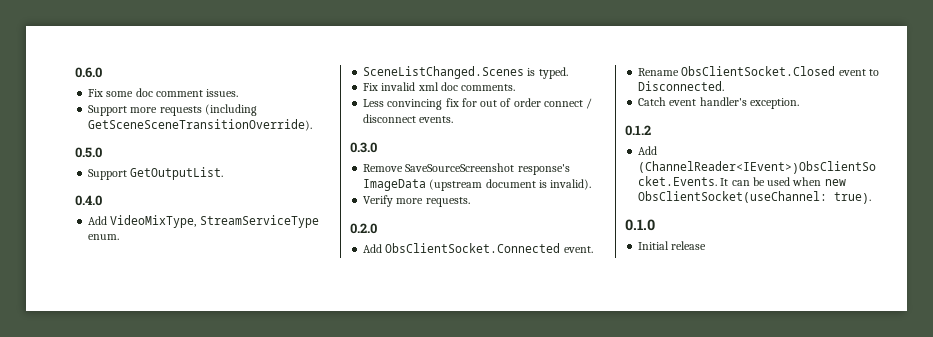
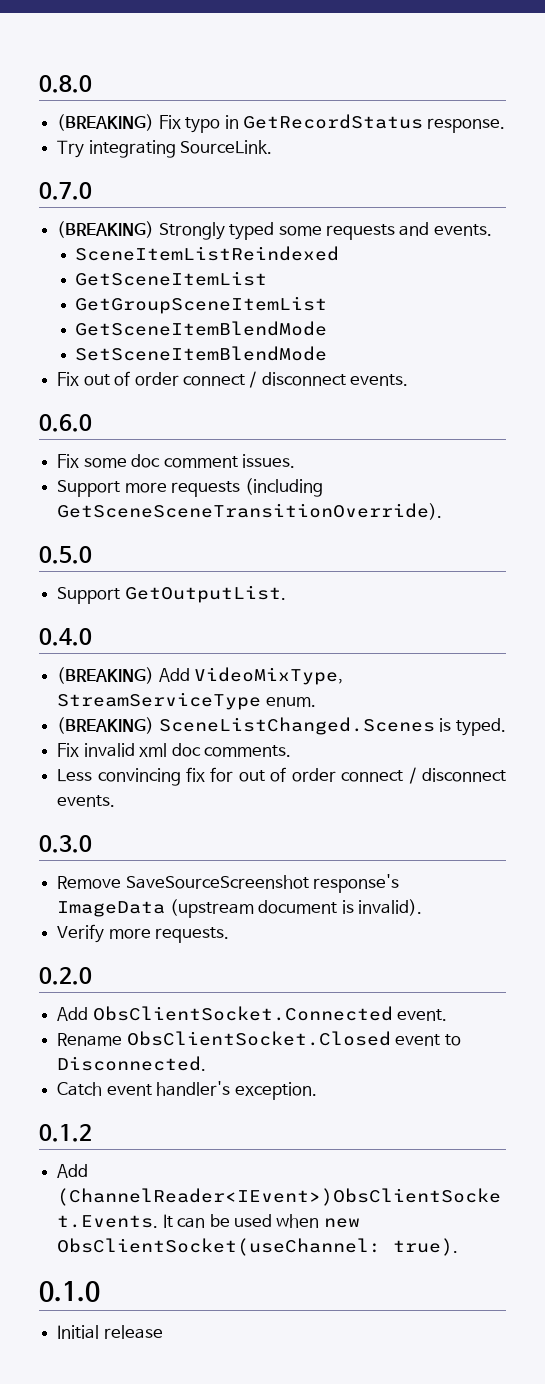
+ 0.8.0
+ (BREAKING) Fix typo in GetRecordStatus response.
+ Try integrating SourceLink.
+ 0.7.0
+ (BREAKING) Strongly typed some requests and events.
+ SceneItemListReindexed
+ GetSceneItemList
+ GetGroupSceneItemList
+ GetSceneItemBlendMode
+ SetSceneItemBlendMode
+ Fix out of order connect / disconnect events.
- Add VideoMixType, StreamServiceType enum.
+ (BREAKING) Add VideoMixType, StreamServiceType enum.
- SceneListChanged.Scenes is typed.
+ (BREAKING) SceneListChanged.Scenes is typed.

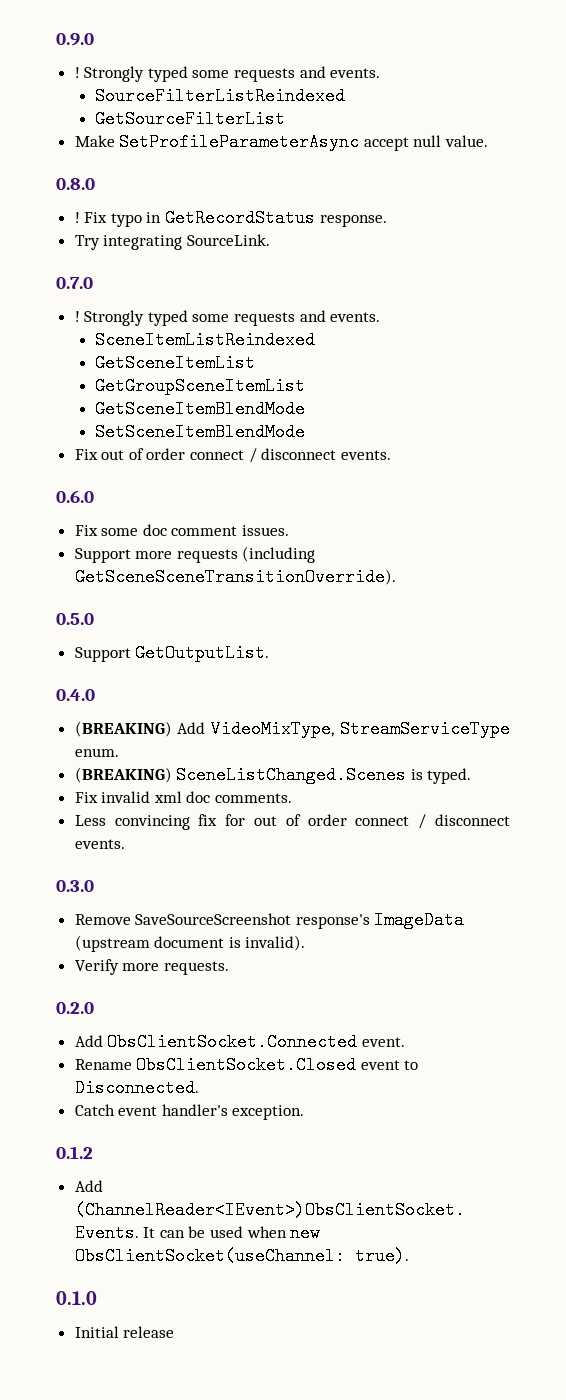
+ 0.9.0
+ ! Strongly typed some requests and events.
+ SourceFilterListReindexed
+ GetSourceFilterList
+ Make SetProfileParameterAsync accept null value.
- (BREAKING) Fix typo in GetRecordStatus response.
+ ! Fix typo in GetRecordStatus response.
  0.7.0
- (BREAKING) Strongly typed some requests and events.
+ ! Strongly typed some requests and events.

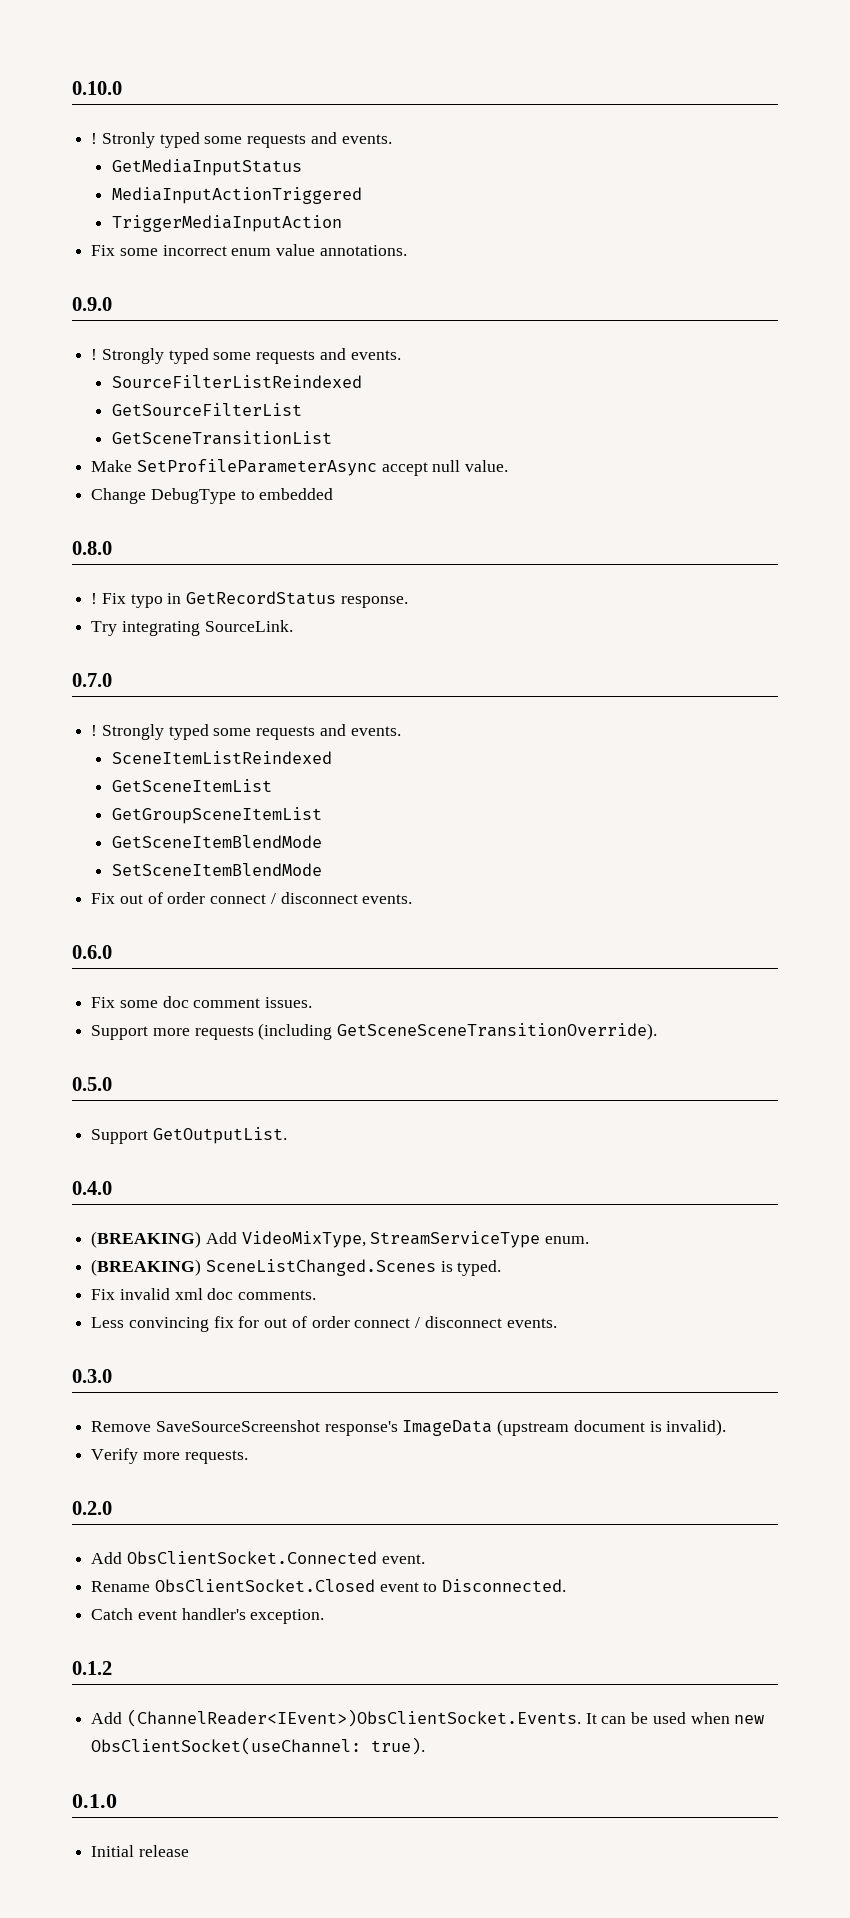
+ 0.10.0
+ ! Stronly typed some requests and events.
+ GetMediaInputStatus
+ MediaInputActionTriggered
+ TriggerMediaInputAction
+ Fix some incorrect enum value annotations.
+ GetSceneTransitionList
+ Change DebugType to embedded

